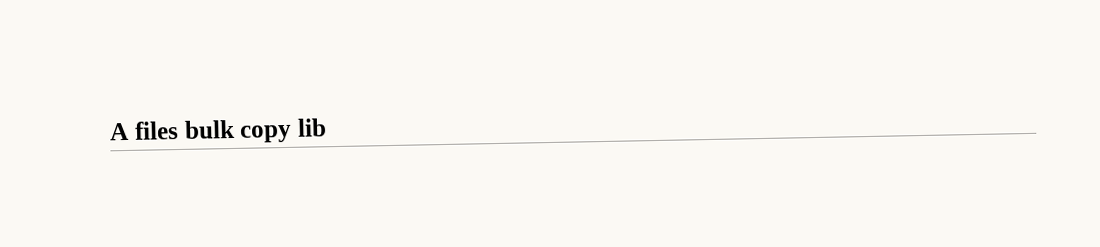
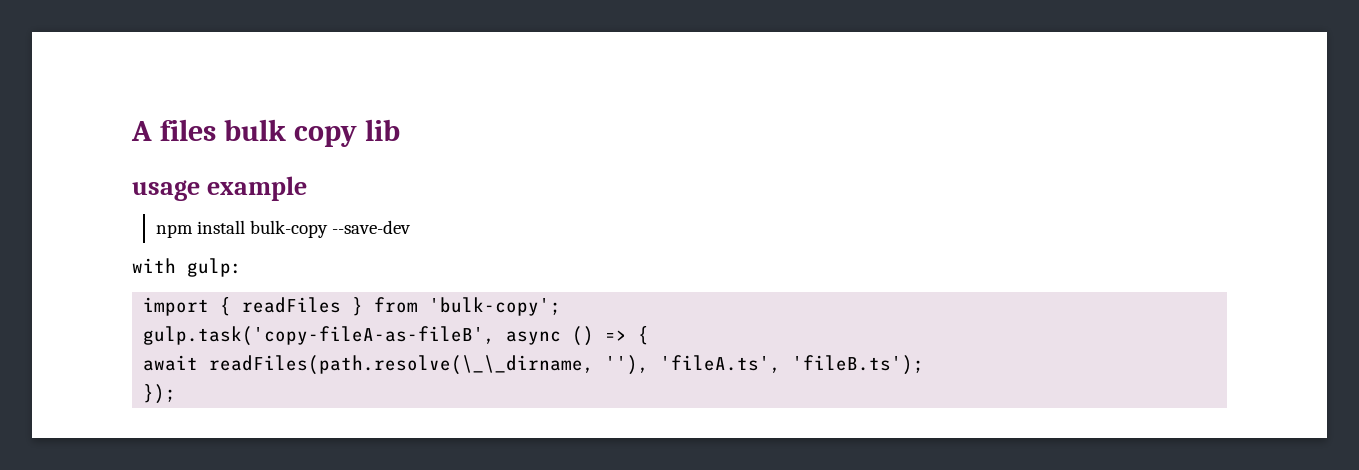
+ usage example
+ npm install bulk-copy --save-dev
+ with gulp:
+ import { readFiles } from 'bulk-copy';
+ gulp.task('copy-fileA-as-fileB', async () => {
+ await readFiles(path.resolve(\_\_dirname, ''), 'fileA.ts', 'fileB.ts');
+ });

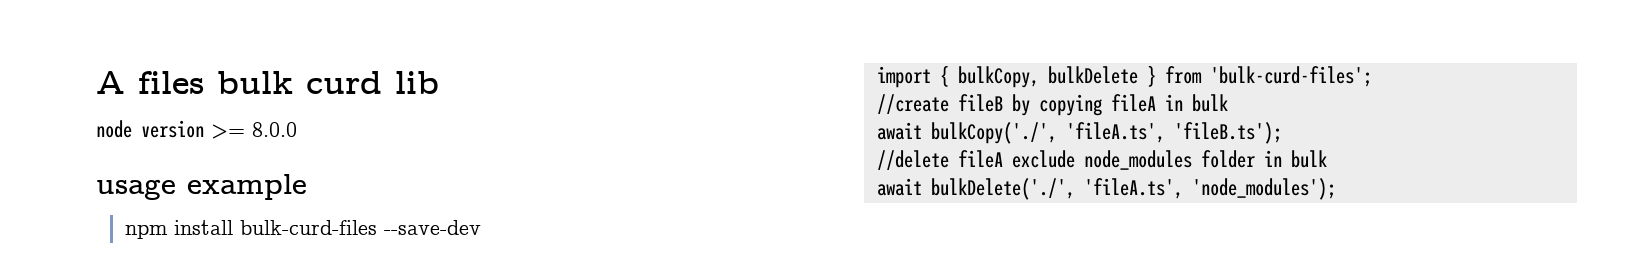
- A files bulk copy lib
+ A files bulk curd lib
+ node version >= 8.0.0
- npm install bulk-copy --save-dev
+ npm install bulk-curd-files --save-dev
- with gulp:
- import { readFiles } from 'bulk-copy';
- gulp.task('copy-fileA-as-fileB', async () => {
- await readFiles(path.resolve(\_\_dirname, ''), 'fileA.ts', 'fileB.ts');
+ import { bulkCopy, bulkDelete } from 'bulk-curd-files';
+ //create fileB by copying fileA in bulk
+ await bulkCopy('./', 'fileA.ts', 'fileB.ts');
- });
+ //delete fileA exclude node_modules folder in bulk
+ await bulkDelete('./', 'fileA.ts', 'node_modules');

